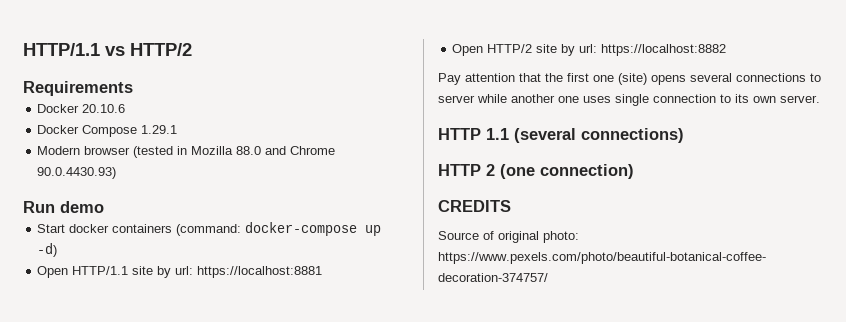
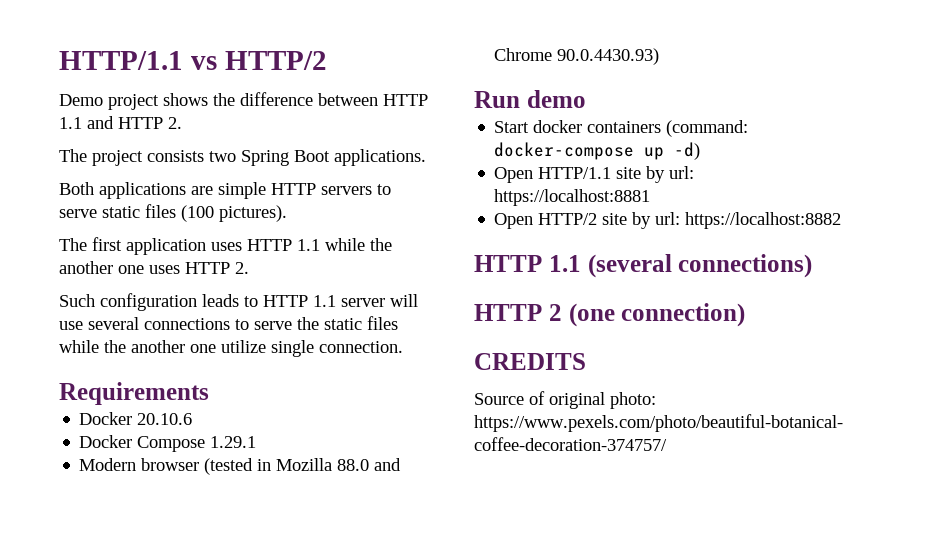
+ Demo project shows the difference between HTTP 1.1 and HTTP 2.
+ The project consists two Spring Boot applications.
+ Both applications are simple HTTP servers to serve static files (100 pictures).
+ The first application uses HTTP 1.1 while the another one uses HTTP 2.
+ Such configuration leads to HTTP 1.1 server will use several connections to serve the static files while the another one utilize single connection.
- Pay attention that the first one (site) opens several connections to server while another one uses single connection to its own server.

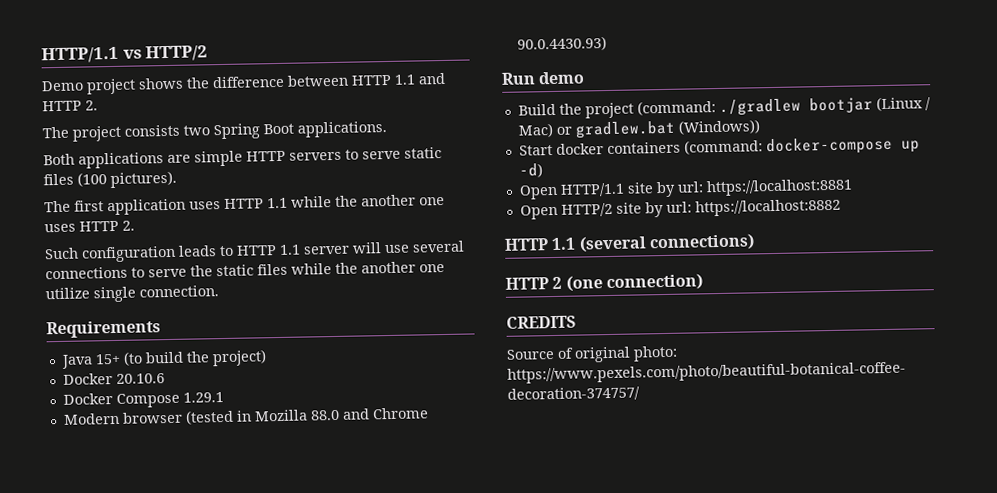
+ Java 15+ (to build the project)
+ Build the project (command: ./gradlew bootjar (Linux / Mac) or gradlew.bat (Windows))

